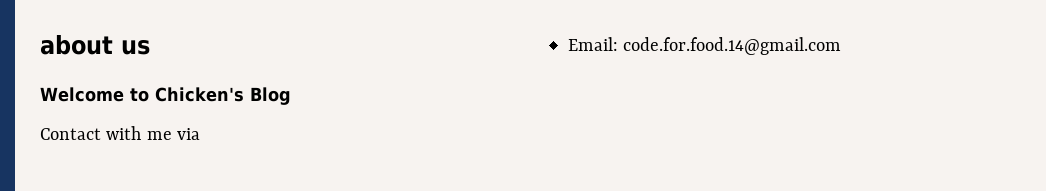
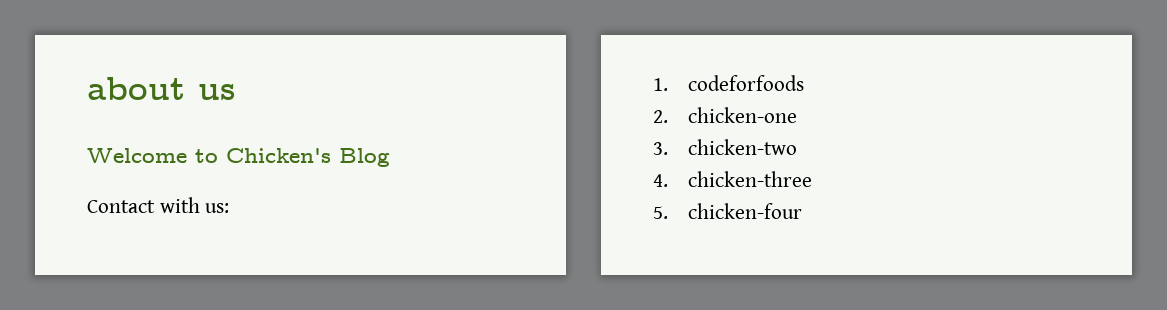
- Contact with me via
- Email: code.for.food.14@gmail.com
+ Contact with us:
+ 1. codeforfoods
+ 2. chicken-one
+ 3. chicken-two
+ 4. chicken-three
+ 5. chicken-four

